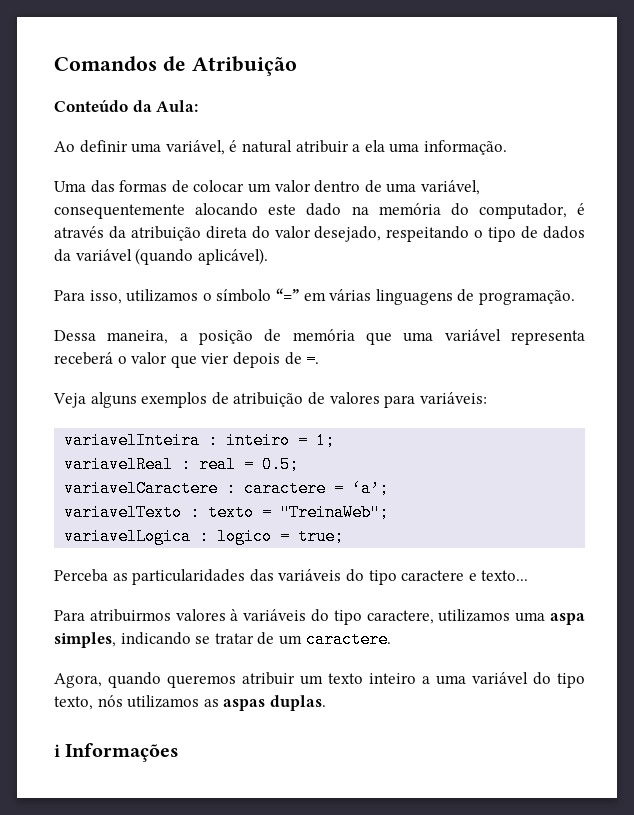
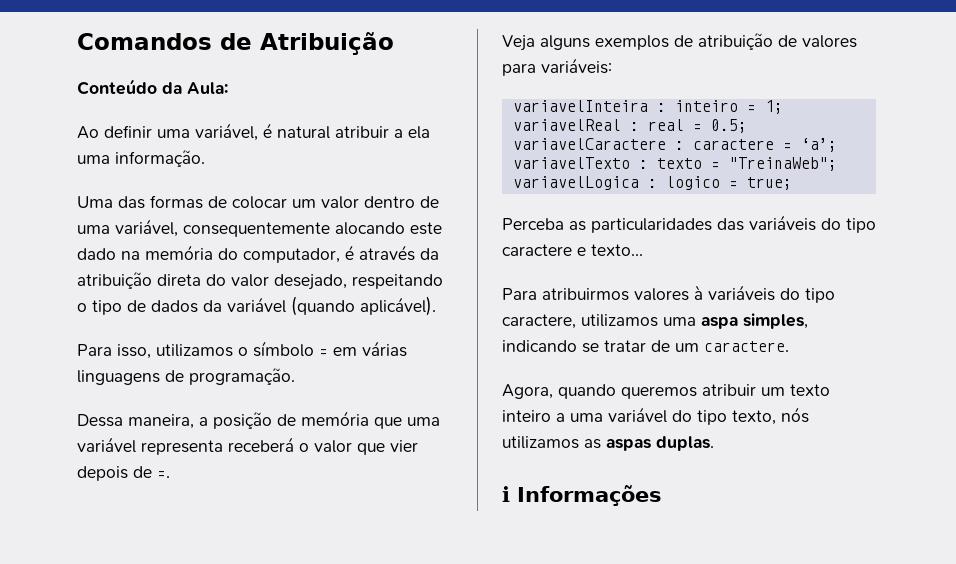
- Para isso, utilizamos o símbolo “=” em várias linguagens de programação.
+ Para isso, utilizamos o símbolo = em várias linguagens de programação.

